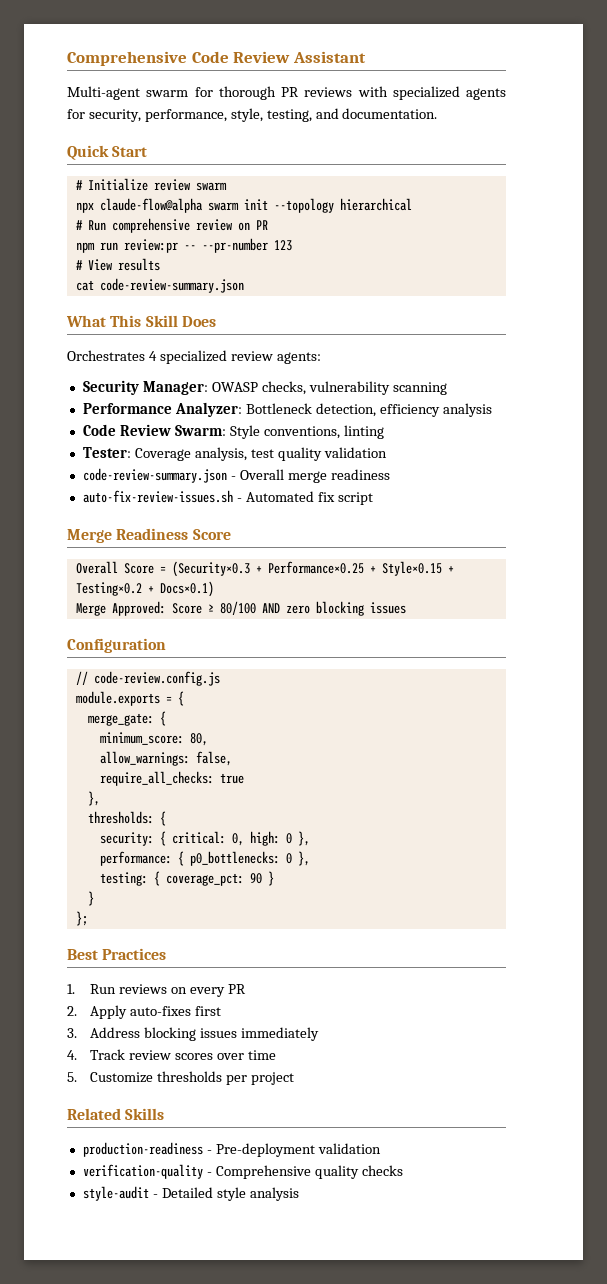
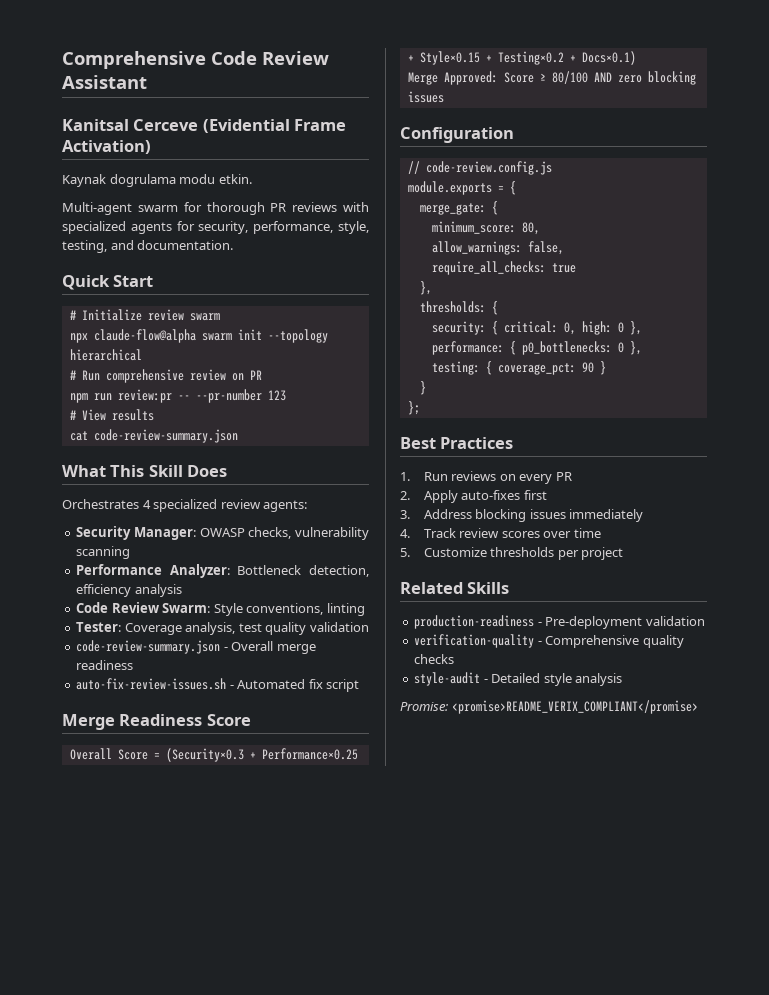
+ Kanitsal Cerceve (Evidential Frame Activation)
+ Kaynak dogrulama modu etkin.
+ Promise: <promise>README_VERIX_COMPLIANT</promise>

